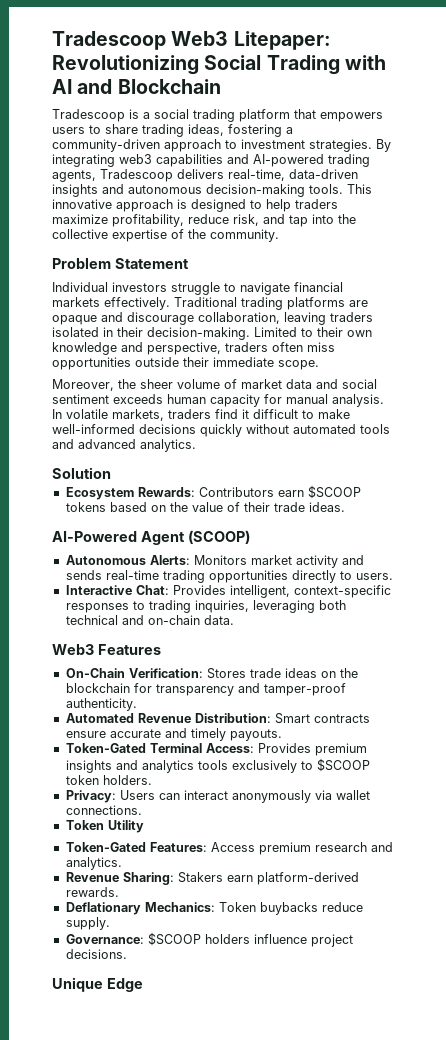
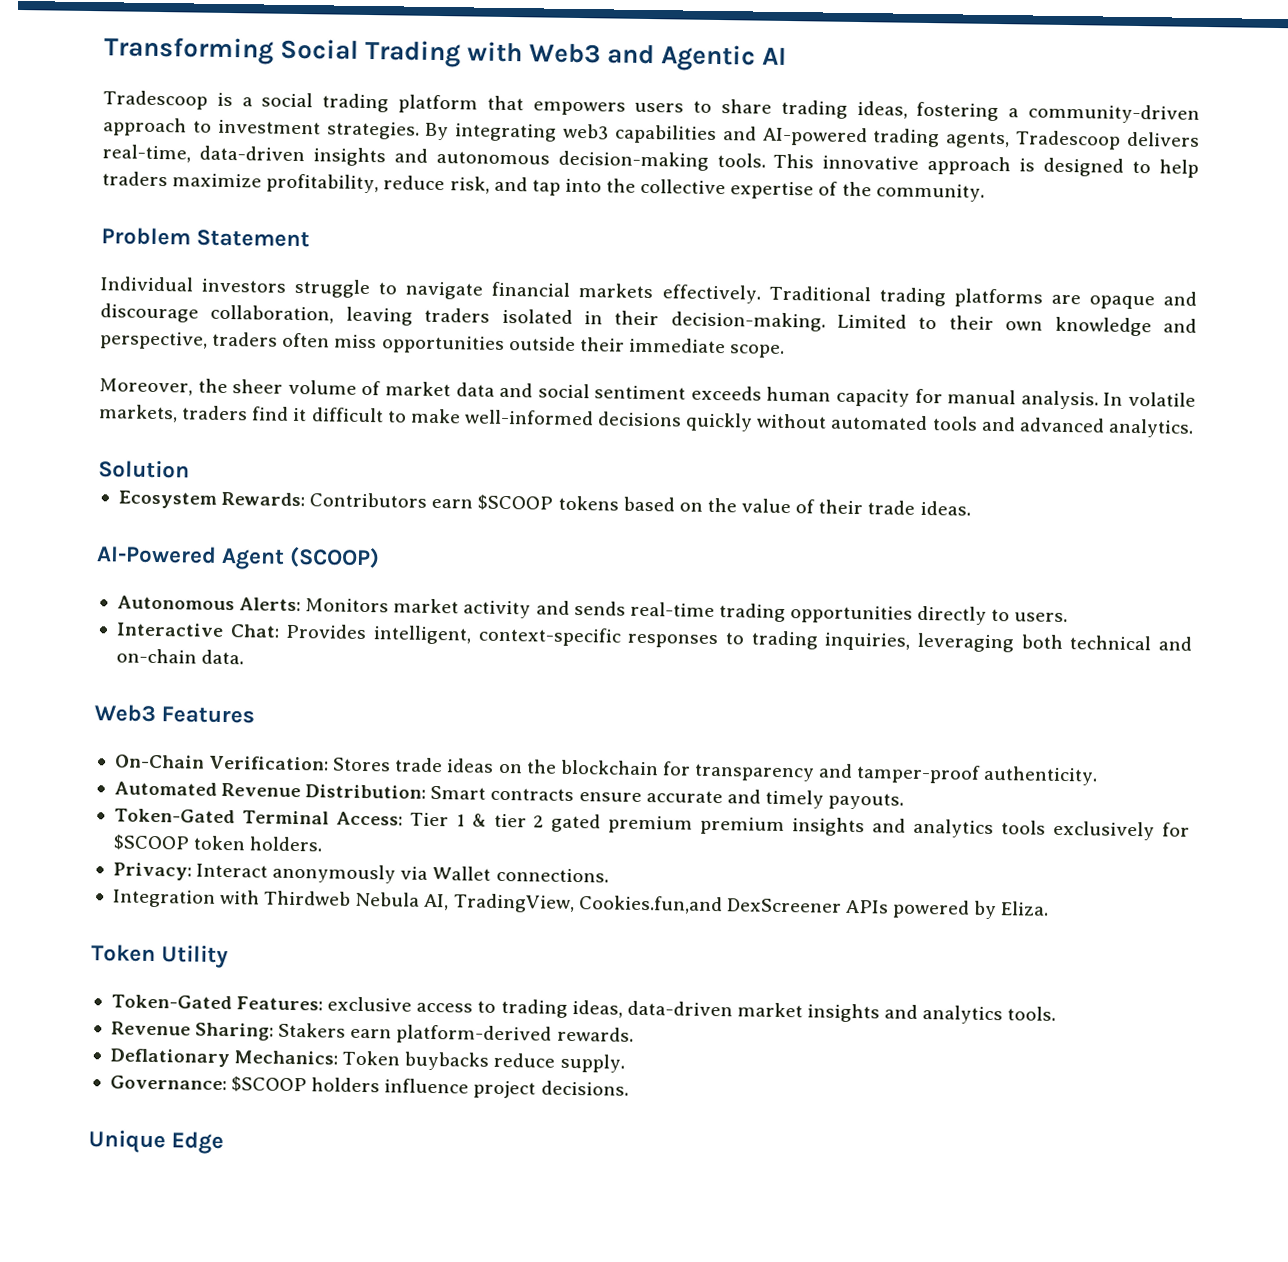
- Tradescoop Web3 Litepaper: Revolutionizing Social Trading with AI and Blockchain
+ Transforming Social Trading with Web3 and Agentic AI
- Token-Gated Terminal Access: Provides premium insights and analytics tools exclusively to $SCOOP token holders.
+ Token-Gated Terminal Access: Tier 1 & tier 2 gated premium premium insights and analytics tools exclusively for $SCOOP token holders.
- Privacy: Users can interact anonymously via wallet connections.
+ Privacy: Interact anonymously via Wallet connections.
+ Integration with Thirdweb Nebula AI, TradingView, Cookies.fun,and DexScreener APIs powered by Eliza.
  Token Utility
- Token-Gated Features: Access premium research and analytics.
+ Token-Gated Features: exclusive access to trading ideas, data-driven market insights and analytics tools.

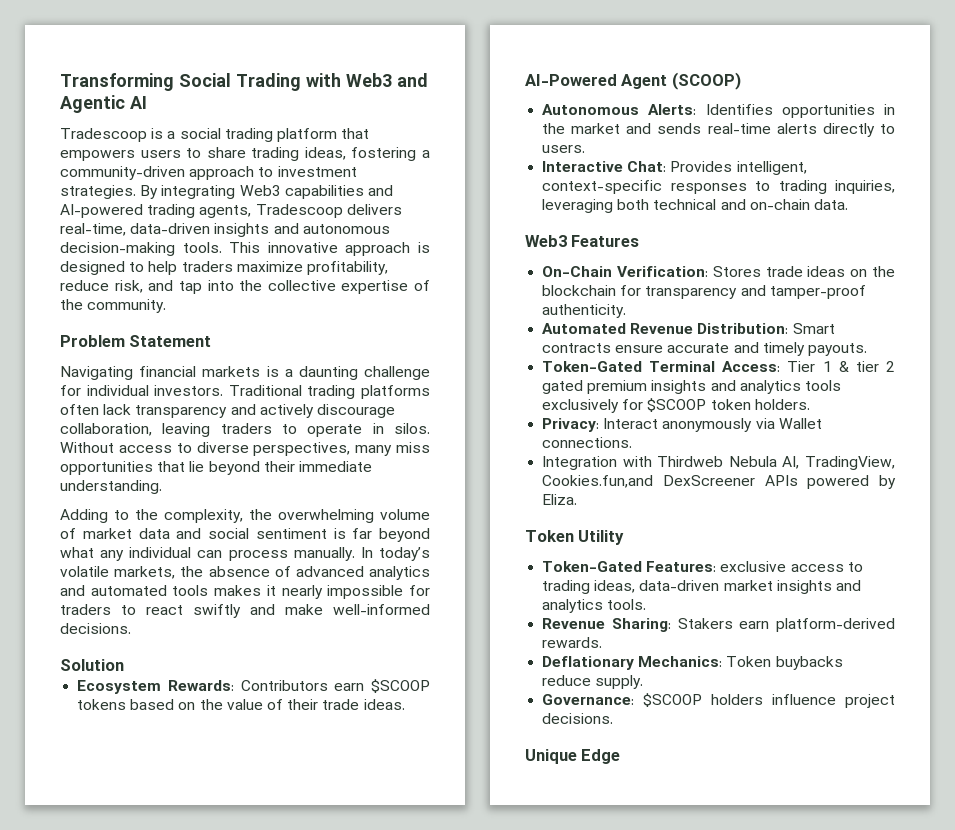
- By integrating web3 capabilities and AI-powered trading agents, Tradescoop delivers real-time, data-driven insights and autonomous decision-making tools.
+ By integrating Web3 capabilities and AI-powered trading agents, Tradescoop delivers real-time, data-driven insights and autonomous decision-making tools.
- Individual investors struggle to navigate financial markets effectively. Traditional trading platforms are opaque and discourage collaboration, leaving traders isolated in their decision-making. Limited to their own knowledge and perspective, traders often miss opportunities outside their immediate scope.
- Moreover, the sheer volume of market data and social sentiment exceeds human capacity for manual analysis. In volatile markets, traders find it difficult to make well-informed decisions quickly without automated tools and advanced analytics.
+ Navigating financial markets is a daunting challenge for individual investors. Traditional trading platforms often lack transparency and actively discourage collaboration, leaving traders to operate in silos. Without access to diverse perspectives, many miss opportunities that lie beyond their immediate understanding.
+ Adding to the complexity, the overwhelming volume of market data and social sentiment is far beyond what any individual can process manually. In today’s volatile markets, the absence of advanced analytics and automated tools makes it nearly impossible for traders to react swiftly and make well-informed decisions.
- Autonomous Alerts: Monitors market activity and sends real-time trading opportunities directly to users.
+ Autonomous Alerts: Identifies opportunities in the market and sends real-time alerts directly to users.
- Token-Gated Terminal Access: Tier 1 & tier 2 gated premium premium insights and analytics tools exclusively for $SCOOP token holders.
+ Token-Gated Terminal Access: Tier 1 & tier 2 gated premium insights and analytics tools exclusively for $SCOOP token holders.

